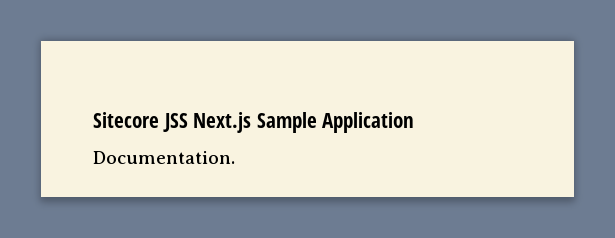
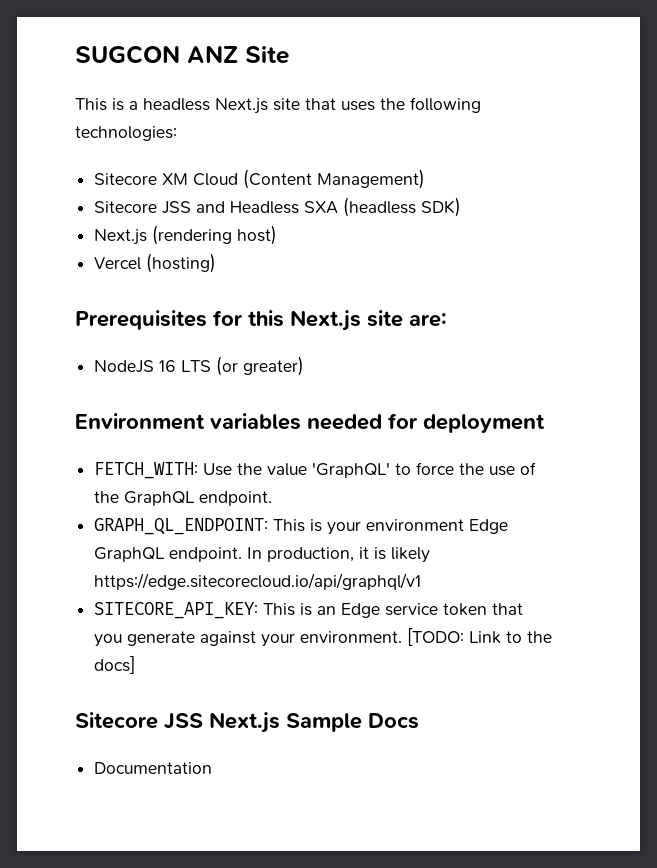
+ SUGCON ANZ Site
+ This is a headless Next.js site that uses the following technologies:
+ Sitecore XM Cloud (Content Management)
+ Sitecore JSS and Headless SXA (headless SDK)
+ Next.js (rendering host)
+ Vercel (hosting)
+ Prerequisites for this Next.js site are:
+ NodeJS 16 LTS (or greater)
+ Environment variables needed for deployment
+ FETCH_WITH: Use the value 'GraphQL' to force the use of the GraphQL endpoint.
+ GRAPH_QL_ENDPOINT: This is your environment Edge GraphQL endpoint. In production, it is likely https://edge.sitecorecloud.io/api/graphql/v1
+ SITECORE_API_KEY: This is an Edge service token that you generate against your environment. [TODO: Link to the docs]
- Sitecore JSS Next.js Sample Application
- Documentation.
+ Sitecore JSS Next.js Sample Docs
+ Documentation

